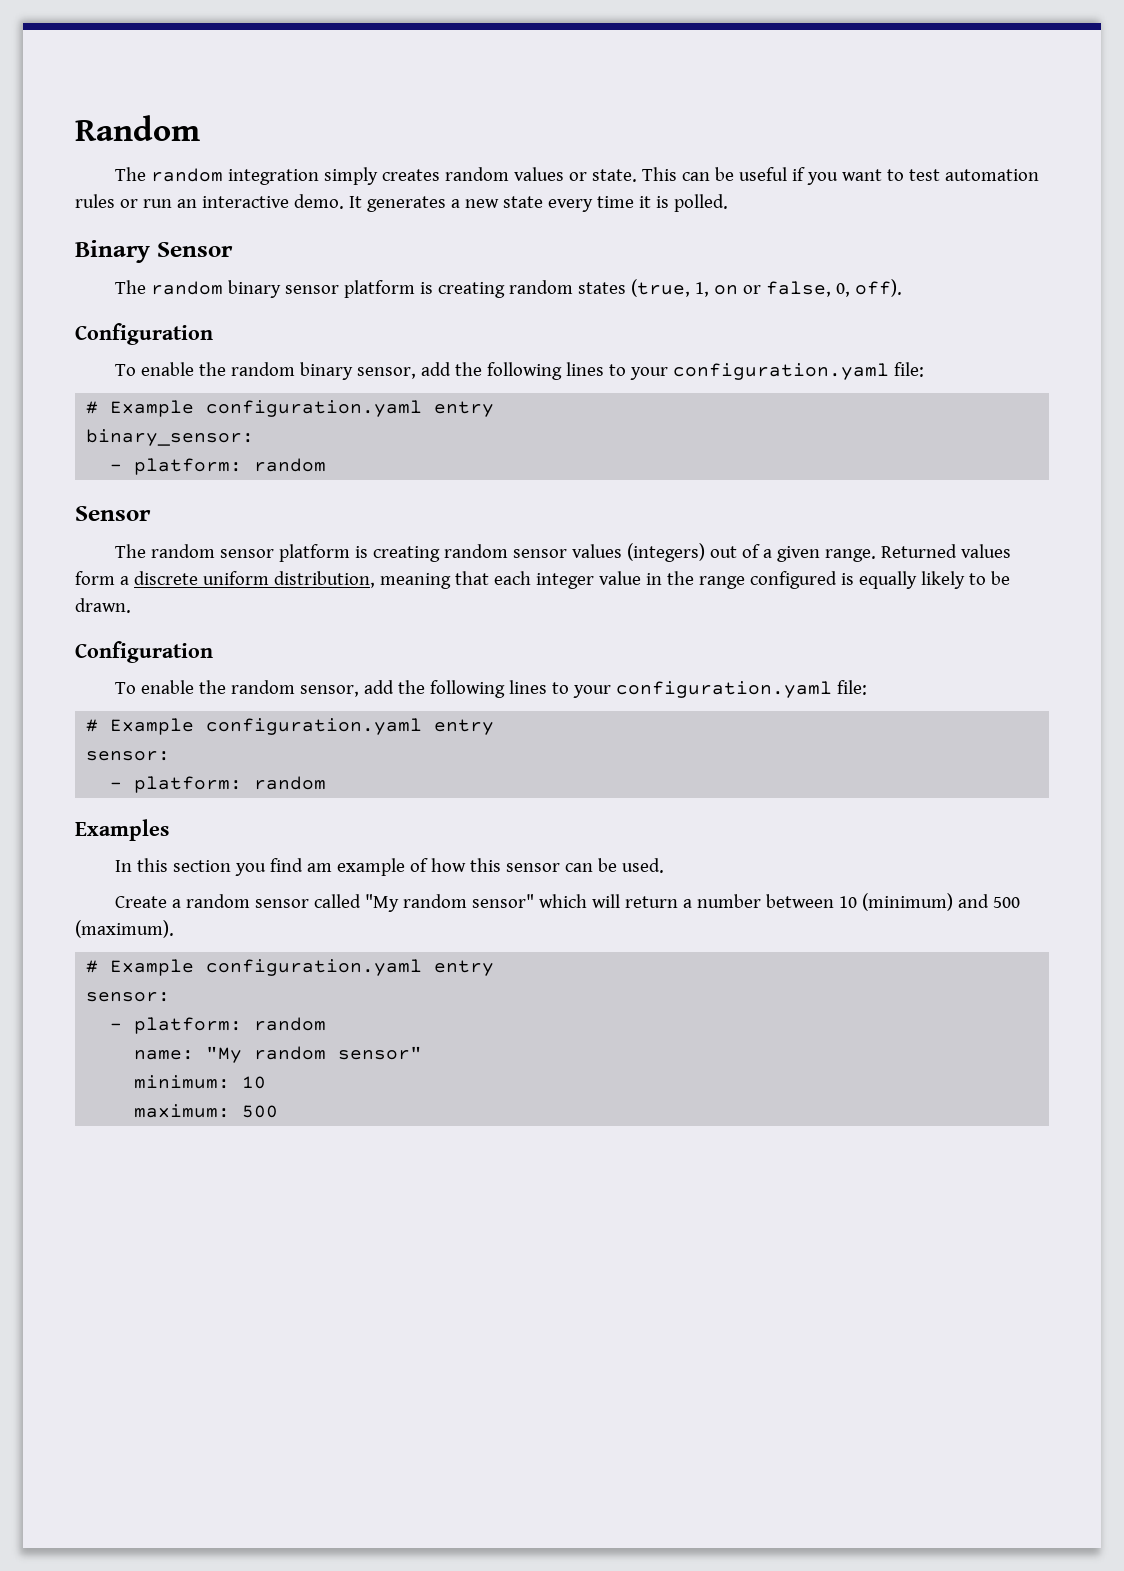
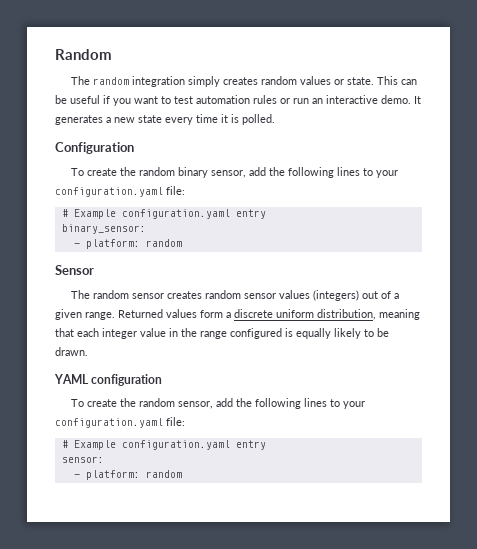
- Binary Sensor
- The random binary sensor platform is creating random states (true, 1, on or false, 0, off).
  Configuration
- To enable the random binary sensor, add the following lines to your configuration.yaml file:
+ To create the random binary sensor, add the following lines to your configuration.yaml file:
- The random sensor platform is creating random sensor values (integers) out of a given range.
+ The random sensor creates random sensor values (integers) out of a given range.
  Returned values form a discrete uniform distribution, meaning that each integer value in the range configured is equally likely to be drawn.
- Configuration
- To enable the random sensor, add the following lines to your configuration.yaml file:
+ YAML configuration
+ To create the random sensor, add the following lines to your configuration.yaml file:
- Examples
- In this section you find am example of how this sensor can be used.
- Create a random sensor called "My random sensor" which will return a number between 10 (minimum) and 500 (maximum).
- # Example configuration.yaml entry
- sensor:
- - platform: random
- name: "My random sensor"
- minimum: 10
- maximum: 500

